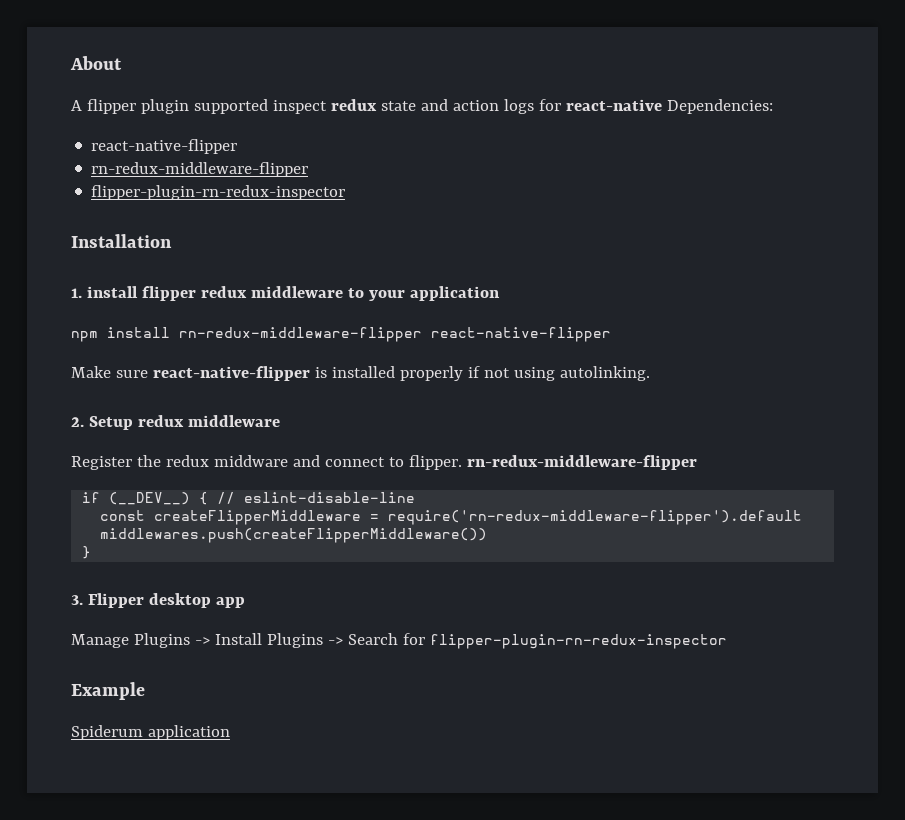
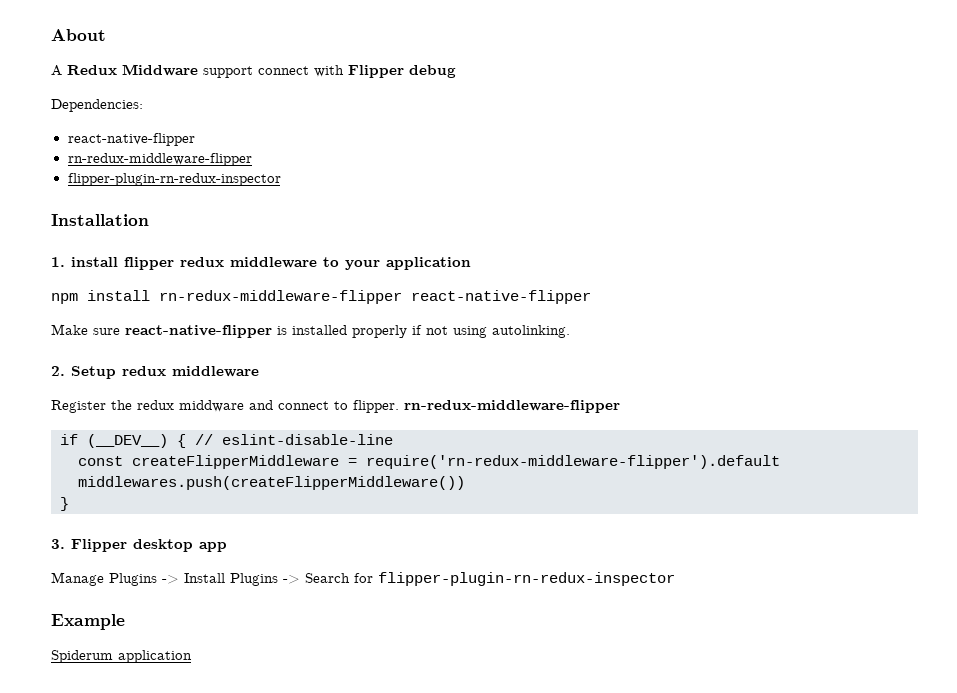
- A flipper plugin supported inspect redux state and action logs for react-native Dependencies:
+ A Redux Middware support connect with Flipper debug
+ Dependencies:

